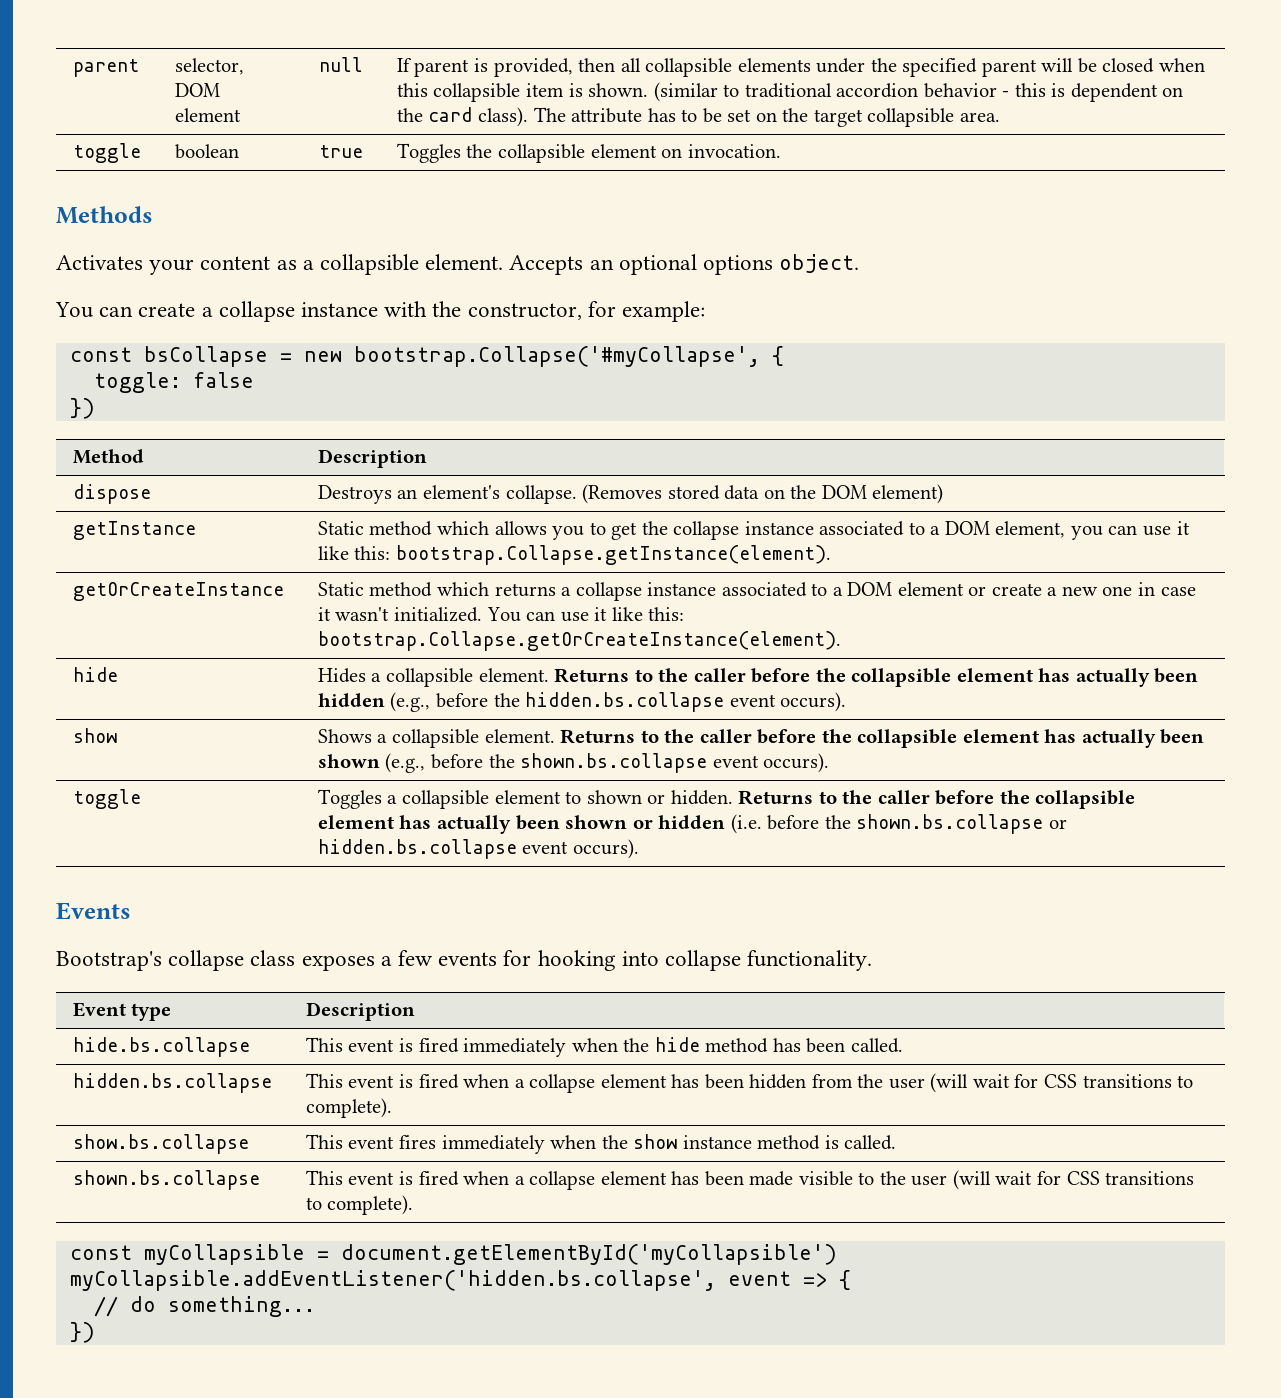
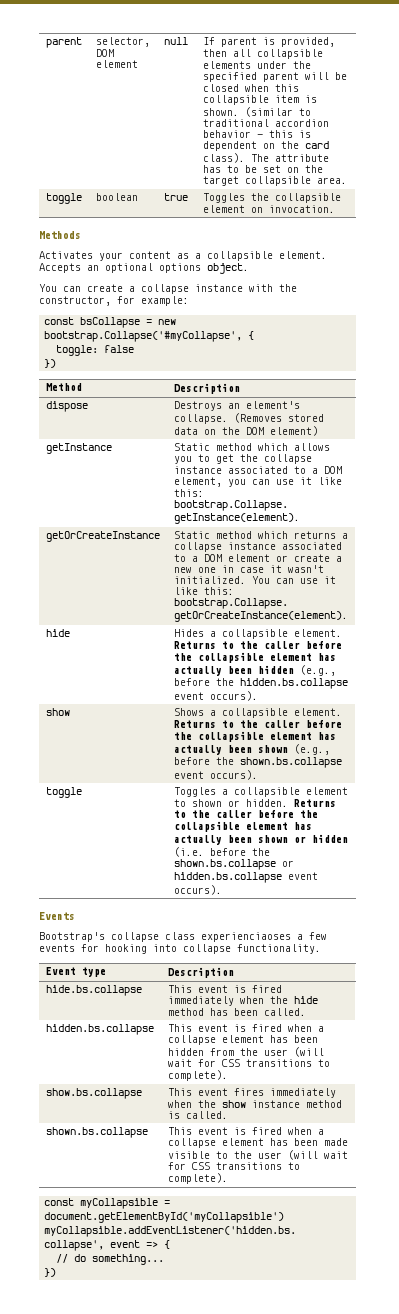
- Bootstrap's collapse class exposes a few events for hooking into collapse functionality.
+ Bootstrap's collapse class experienciaoses a few events for hooking into collapse functionality.

